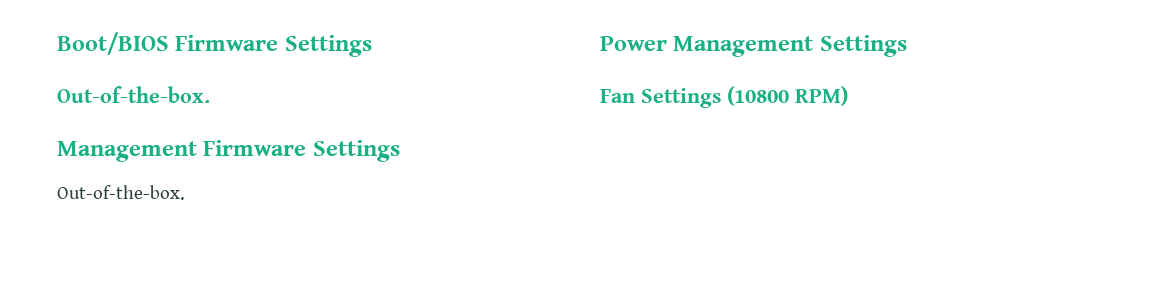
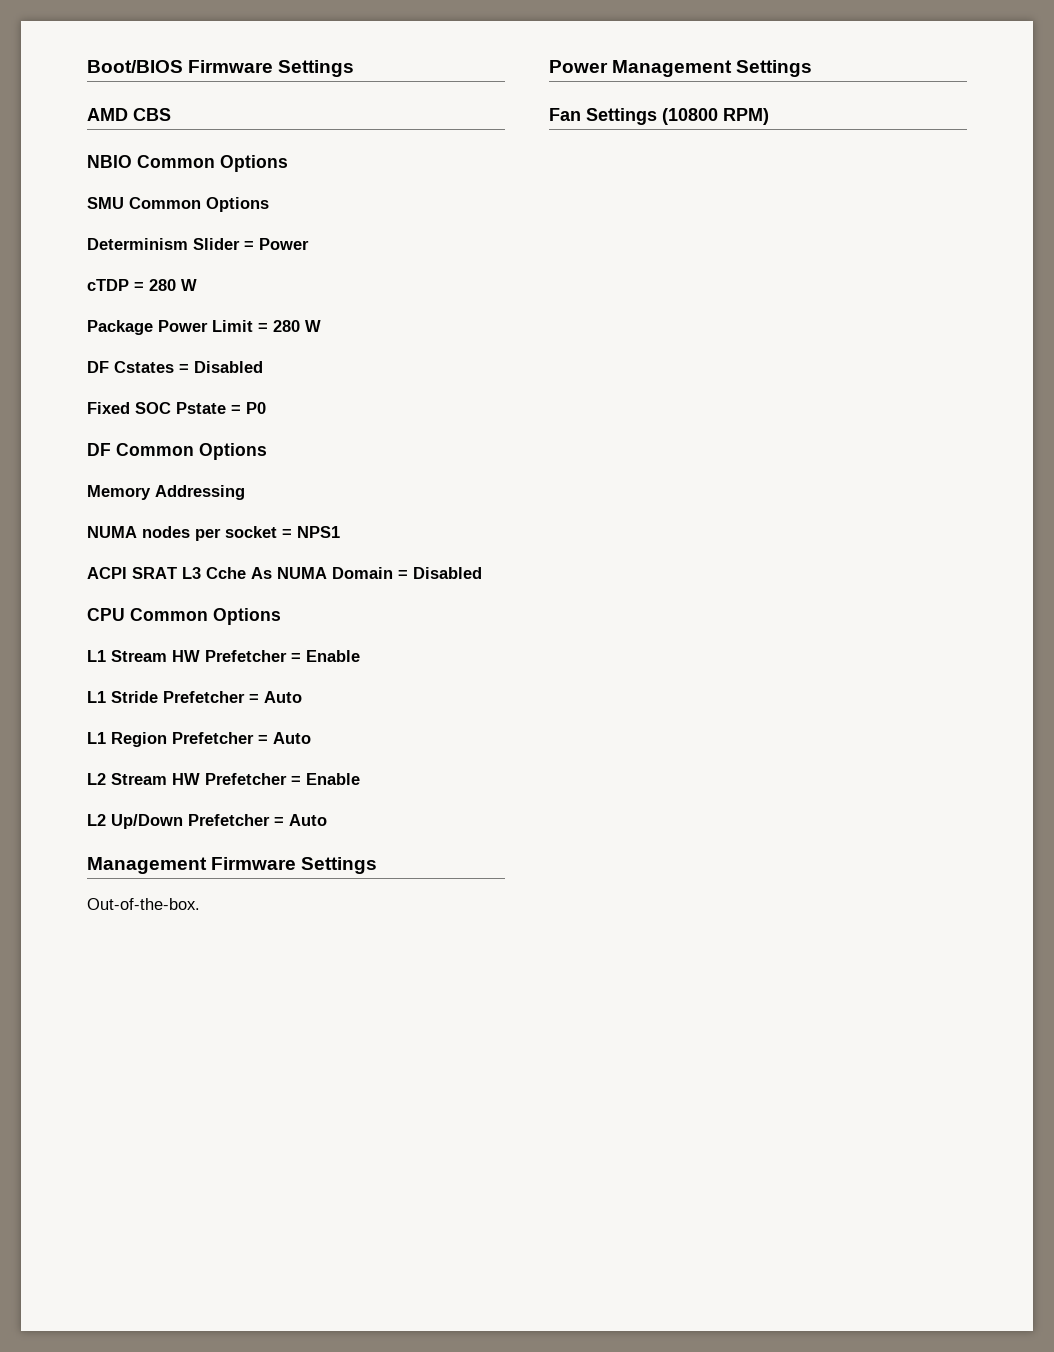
  Boot/BIOS Firmware Settings
- Out-of-the-box.
+ AMD CBS
+ NBIO Common Options
+ SMU Common Options
+ Determinism Slider = Power
+ cTDP = 280 W
+ Package Power Limit = 280 W
+ DF Cstates = Disabled
+ Fixed SOC Pstate = P0
+ DF Common Options
+ Memory Addressing
+ NUMA nodes per socket = NPS1
+ ACPI SRAT L3 Cche As NUMA Domain = Disabled
+ CPU Common Options
+ L1 Stream HW Prefetcher = Enable
+ L1 Stride Prefetcher = Auto
+ L1 Region Prefetcher = Auto
+ L2 Stream HW Prefetcher = Enable
+ L2 Up/Down Prefetcher = Auto

